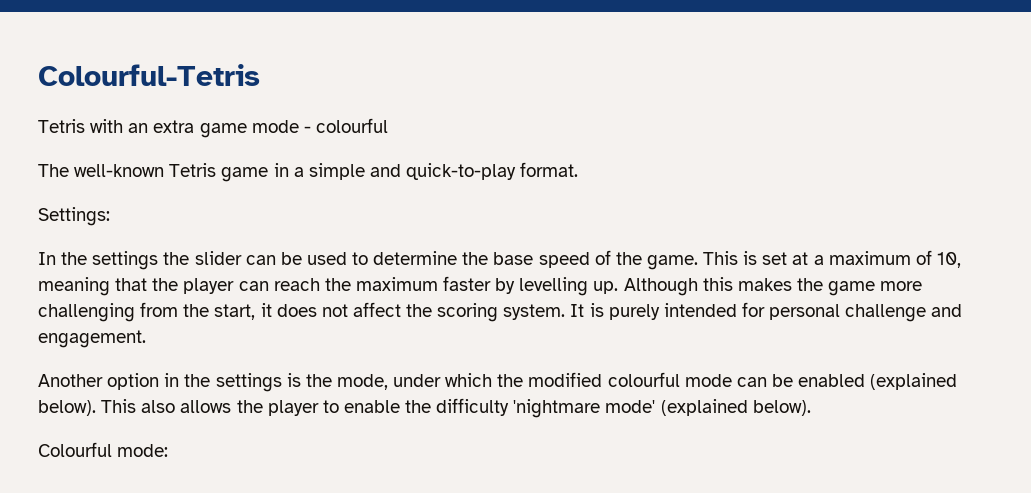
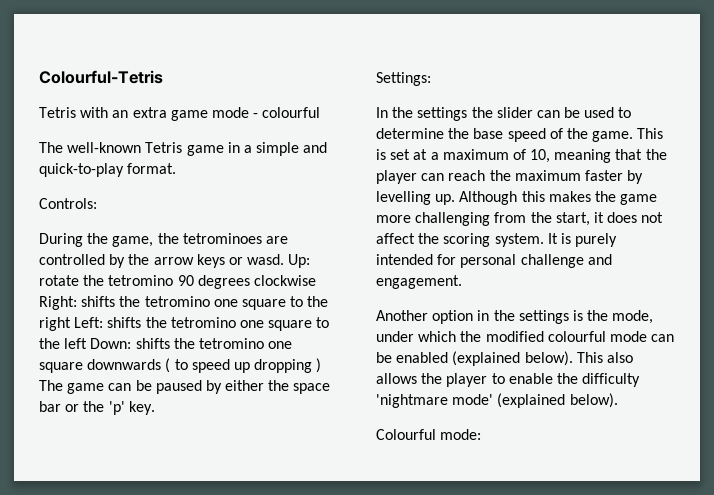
+ Controls:
+ During the game, the tetrominoes are controlled by the arrow keys or wasd. Up: rotate the tetromino 90 degrees clockwise Right: shifts the tetromino one square to the right Left: shifts the tetromino one square to the left Down: shifts the tetromino one square downwards ( to speed up dropping ) The game can be paused by either the space bar or the 'p' key.

